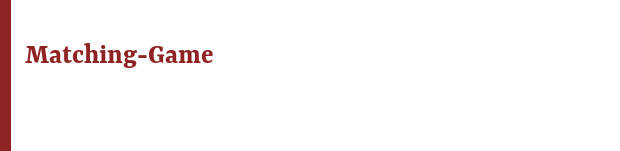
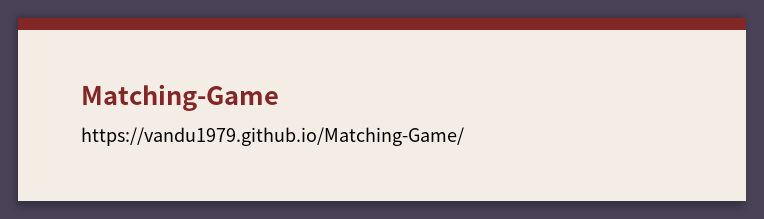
+ https://vandu1979.github.io/Matching-Game/

